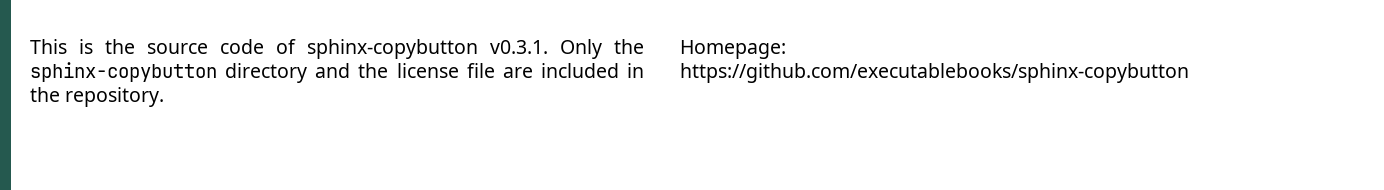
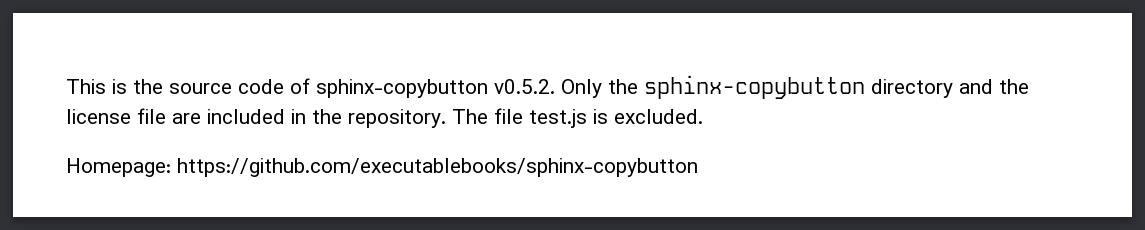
- This is the source code of sphinx-copybutton v0.3.1. Only the sphinx-copybutton directory and the license file are included in the repository.
+ This is the source code of sphinx-copybutton v0.5.2. Only the sphinx-copybutton directory and the license file are included in the repository. The file test.js is excluded.

